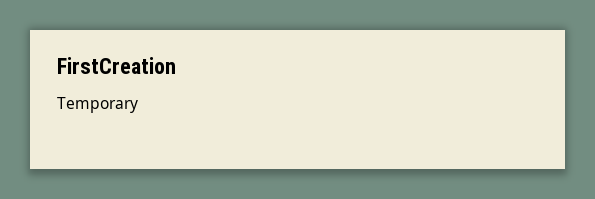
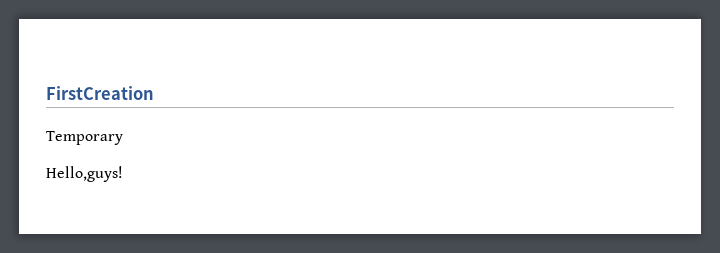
+ Hello,guys!

